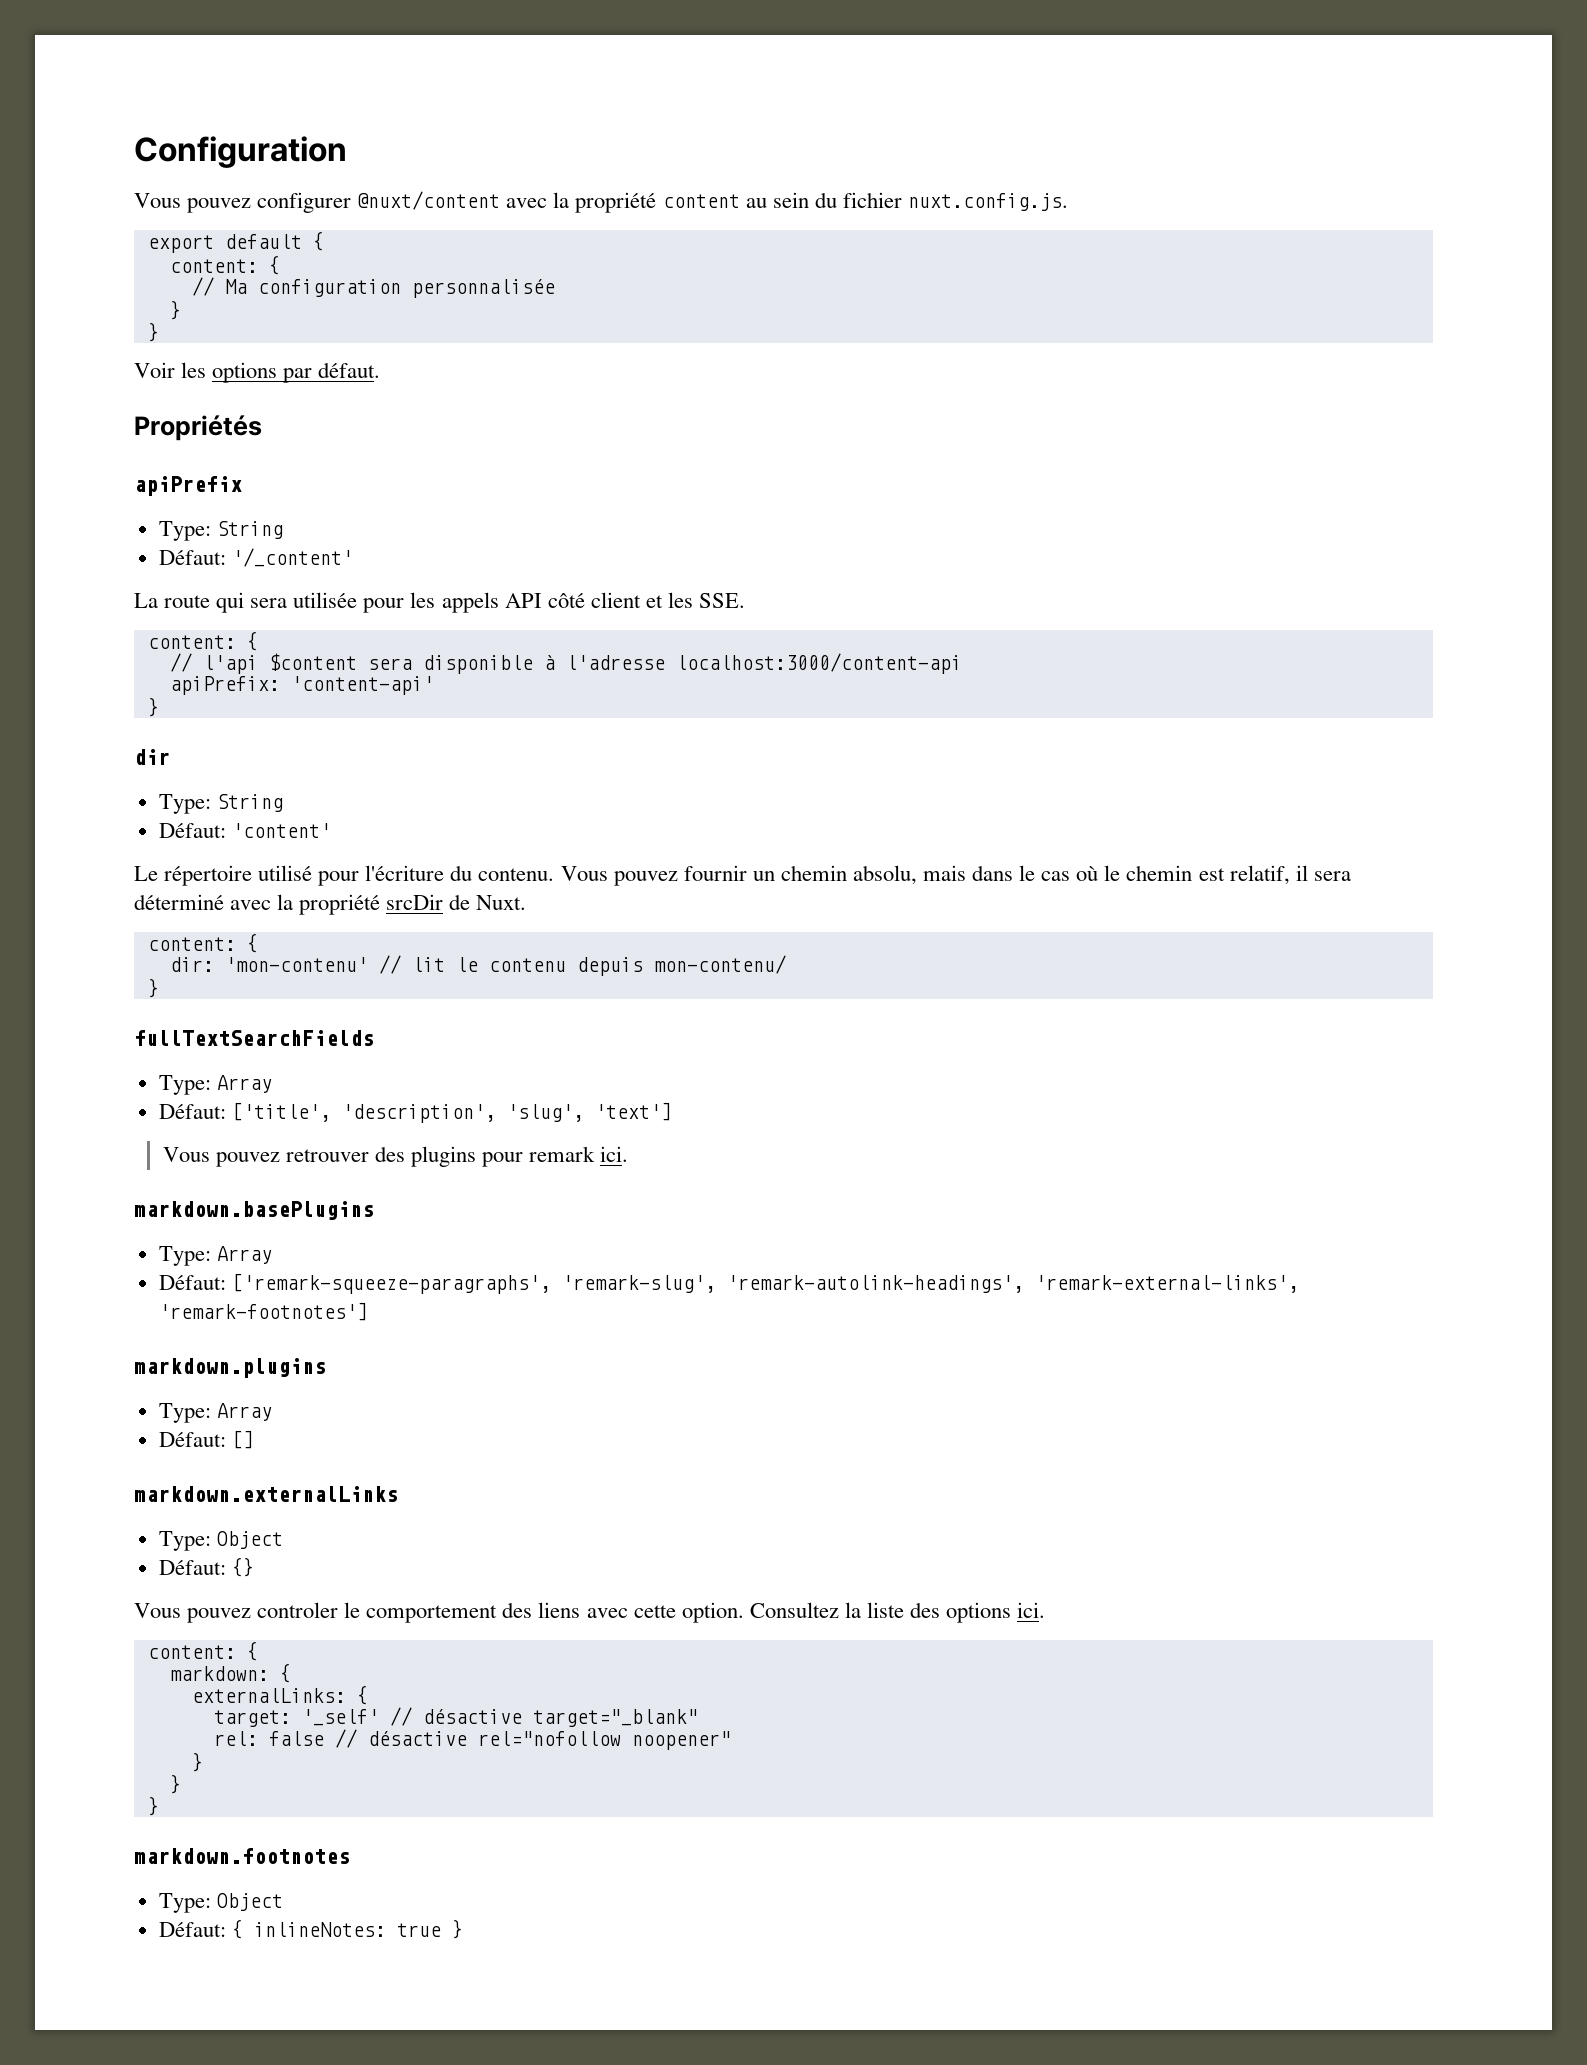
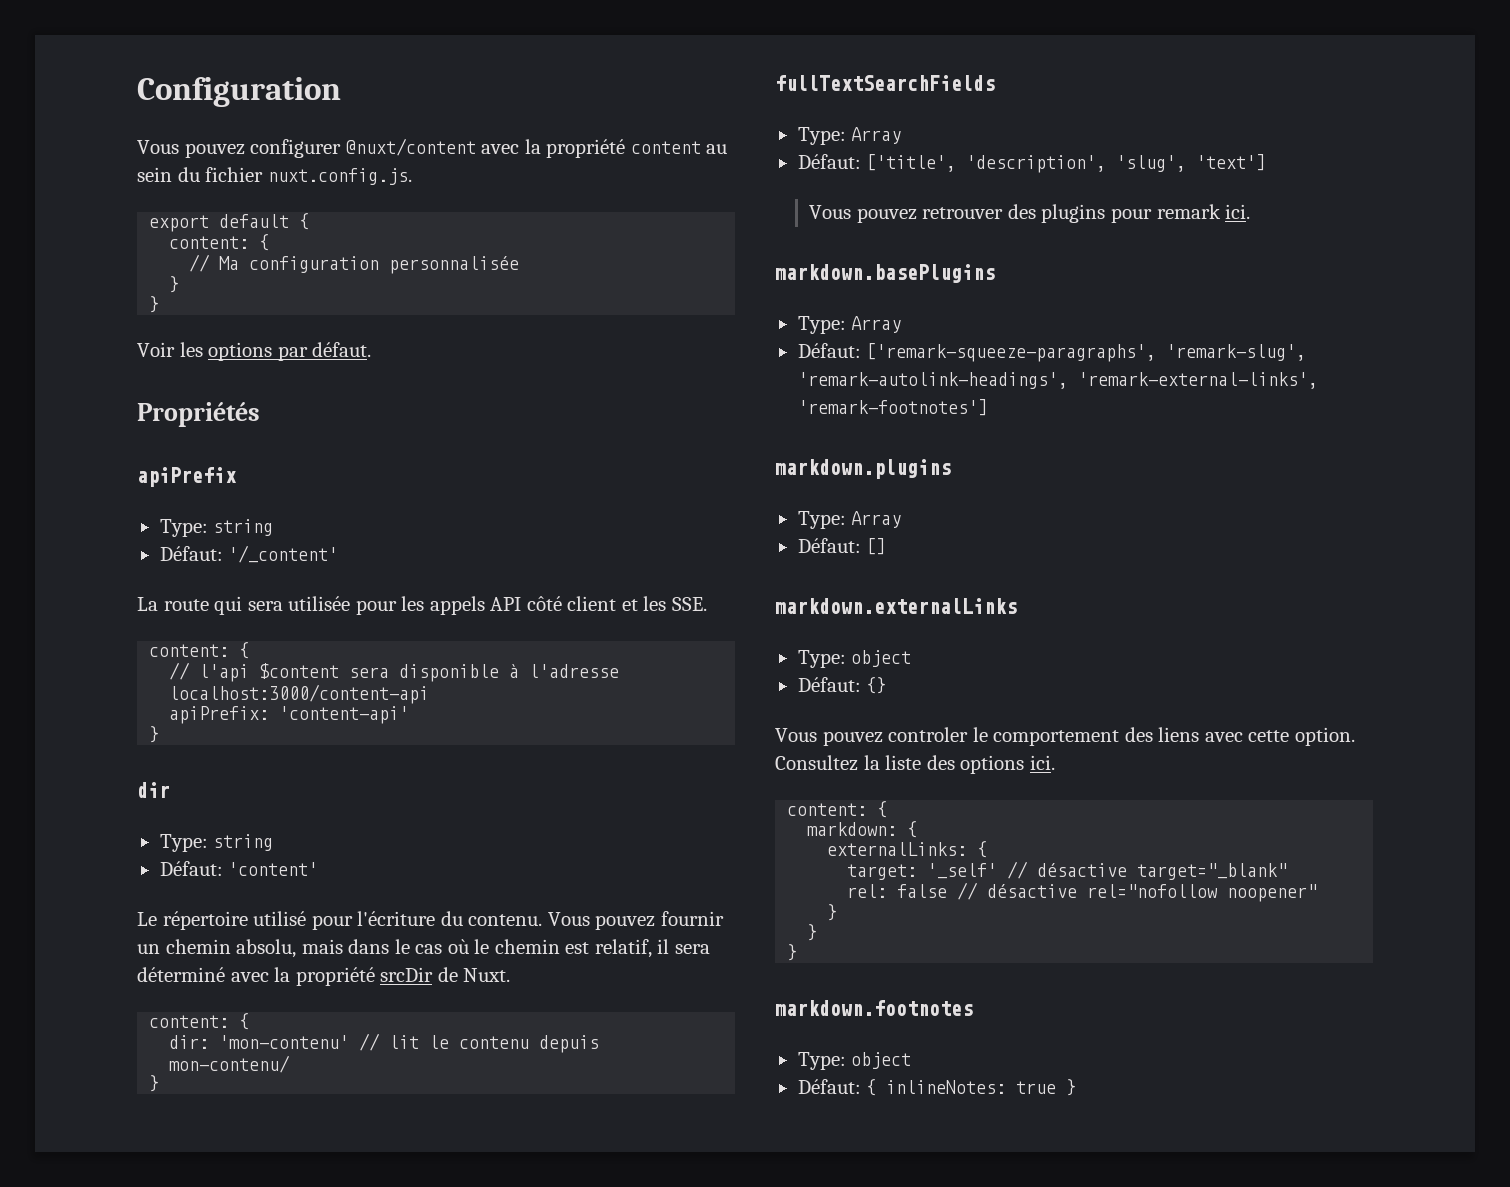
  apiPrefix
- Type: String
+ Type: string
  dir
- Type: String
+ Type: string
  markdown.externalLinks
- Type: Object
+ Type: object
  markdown.footnotes
- Type: Object
+ Type: object

